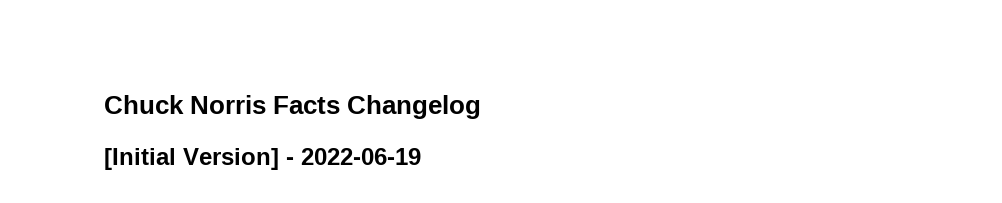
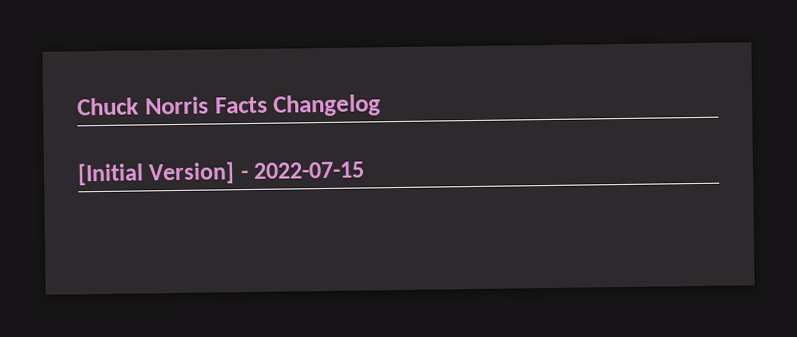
- [Initial Version] - 2022-06-19
+ [Initial Version] - 2022-07-15

